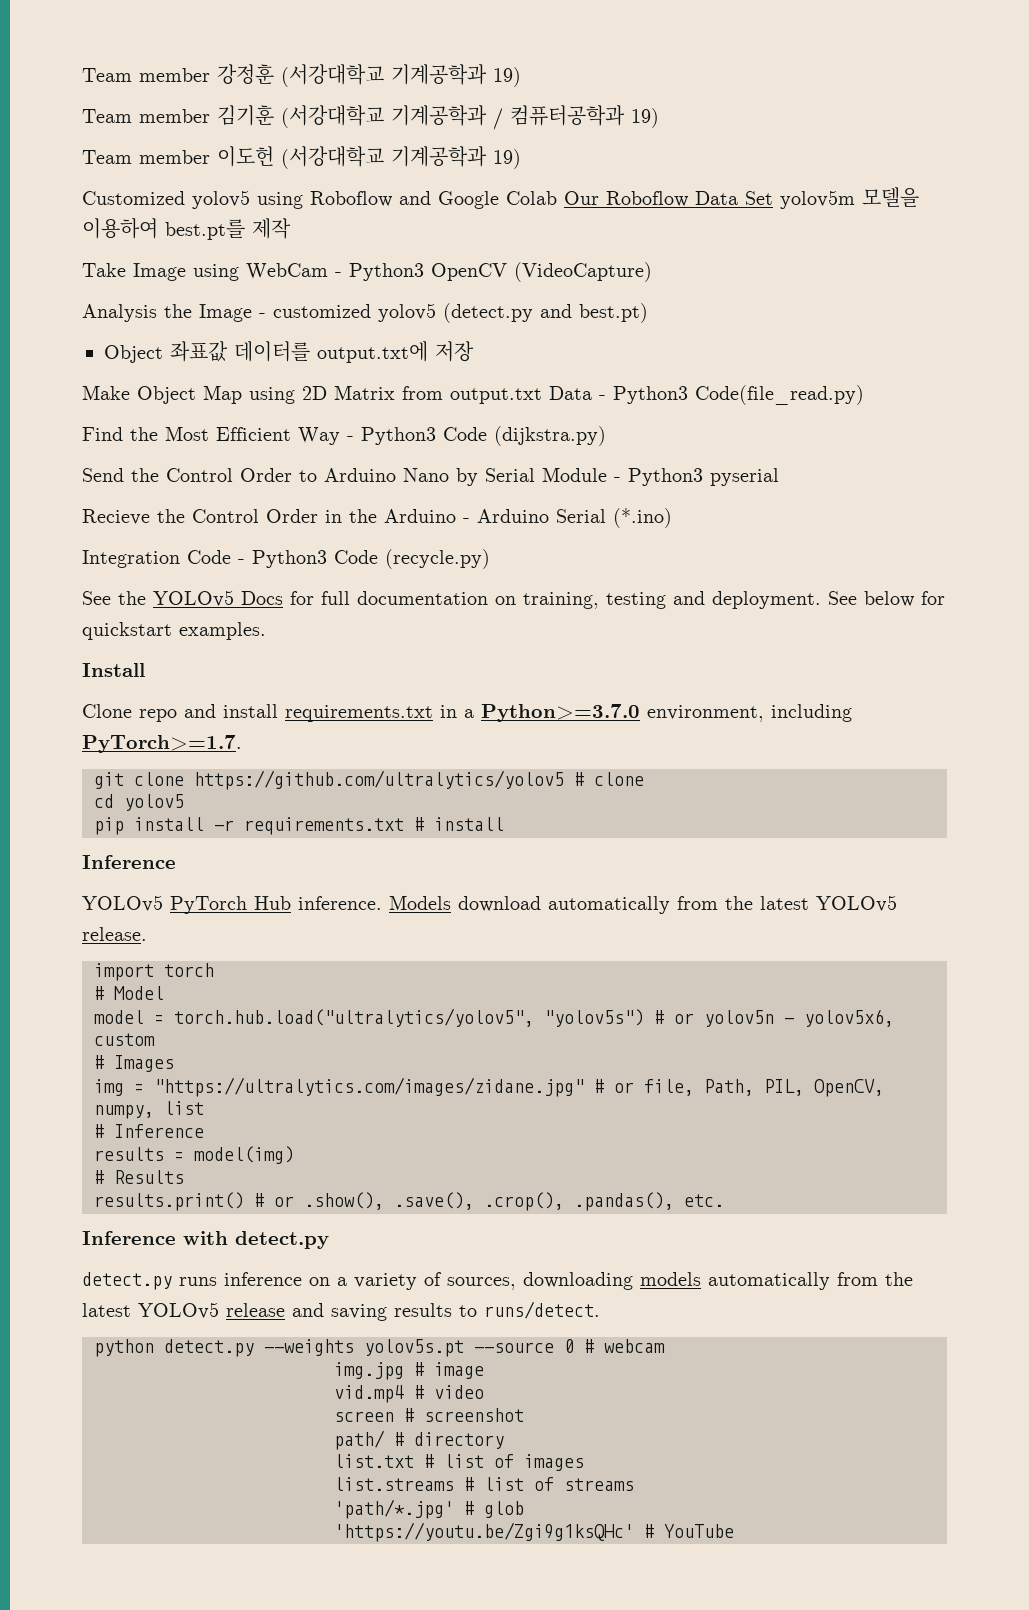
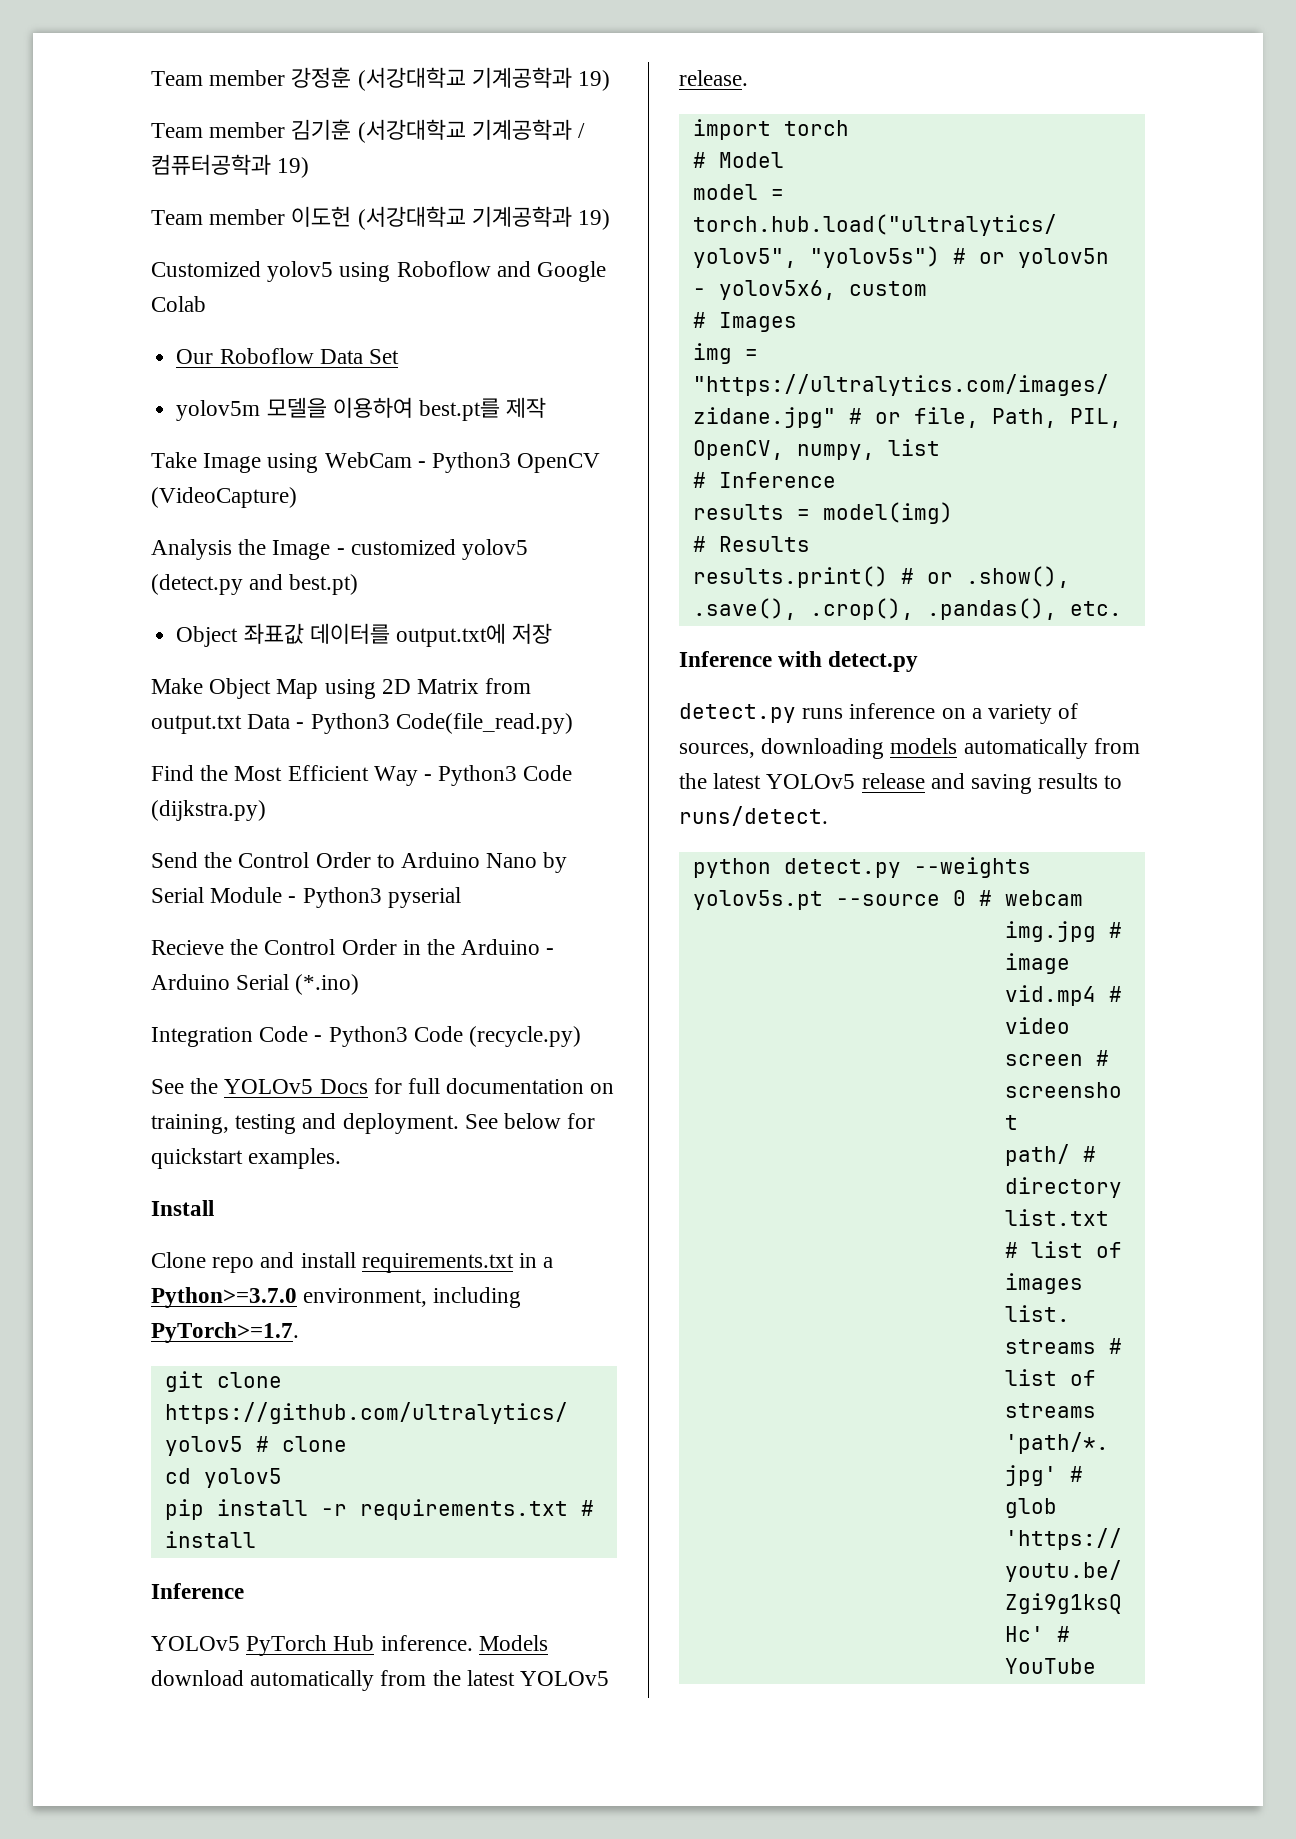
- Customized yolov5 using Roboflow and Google Colab Our Roboflow Data Set yolov5m 모델을 이용하여 best.pt를 제작
+ Customized yolov5 using Roboflow and Google Colab
+ Our Roboflow Data Set
+ yolov5m 모델을 이용하여 best.pt를 제작

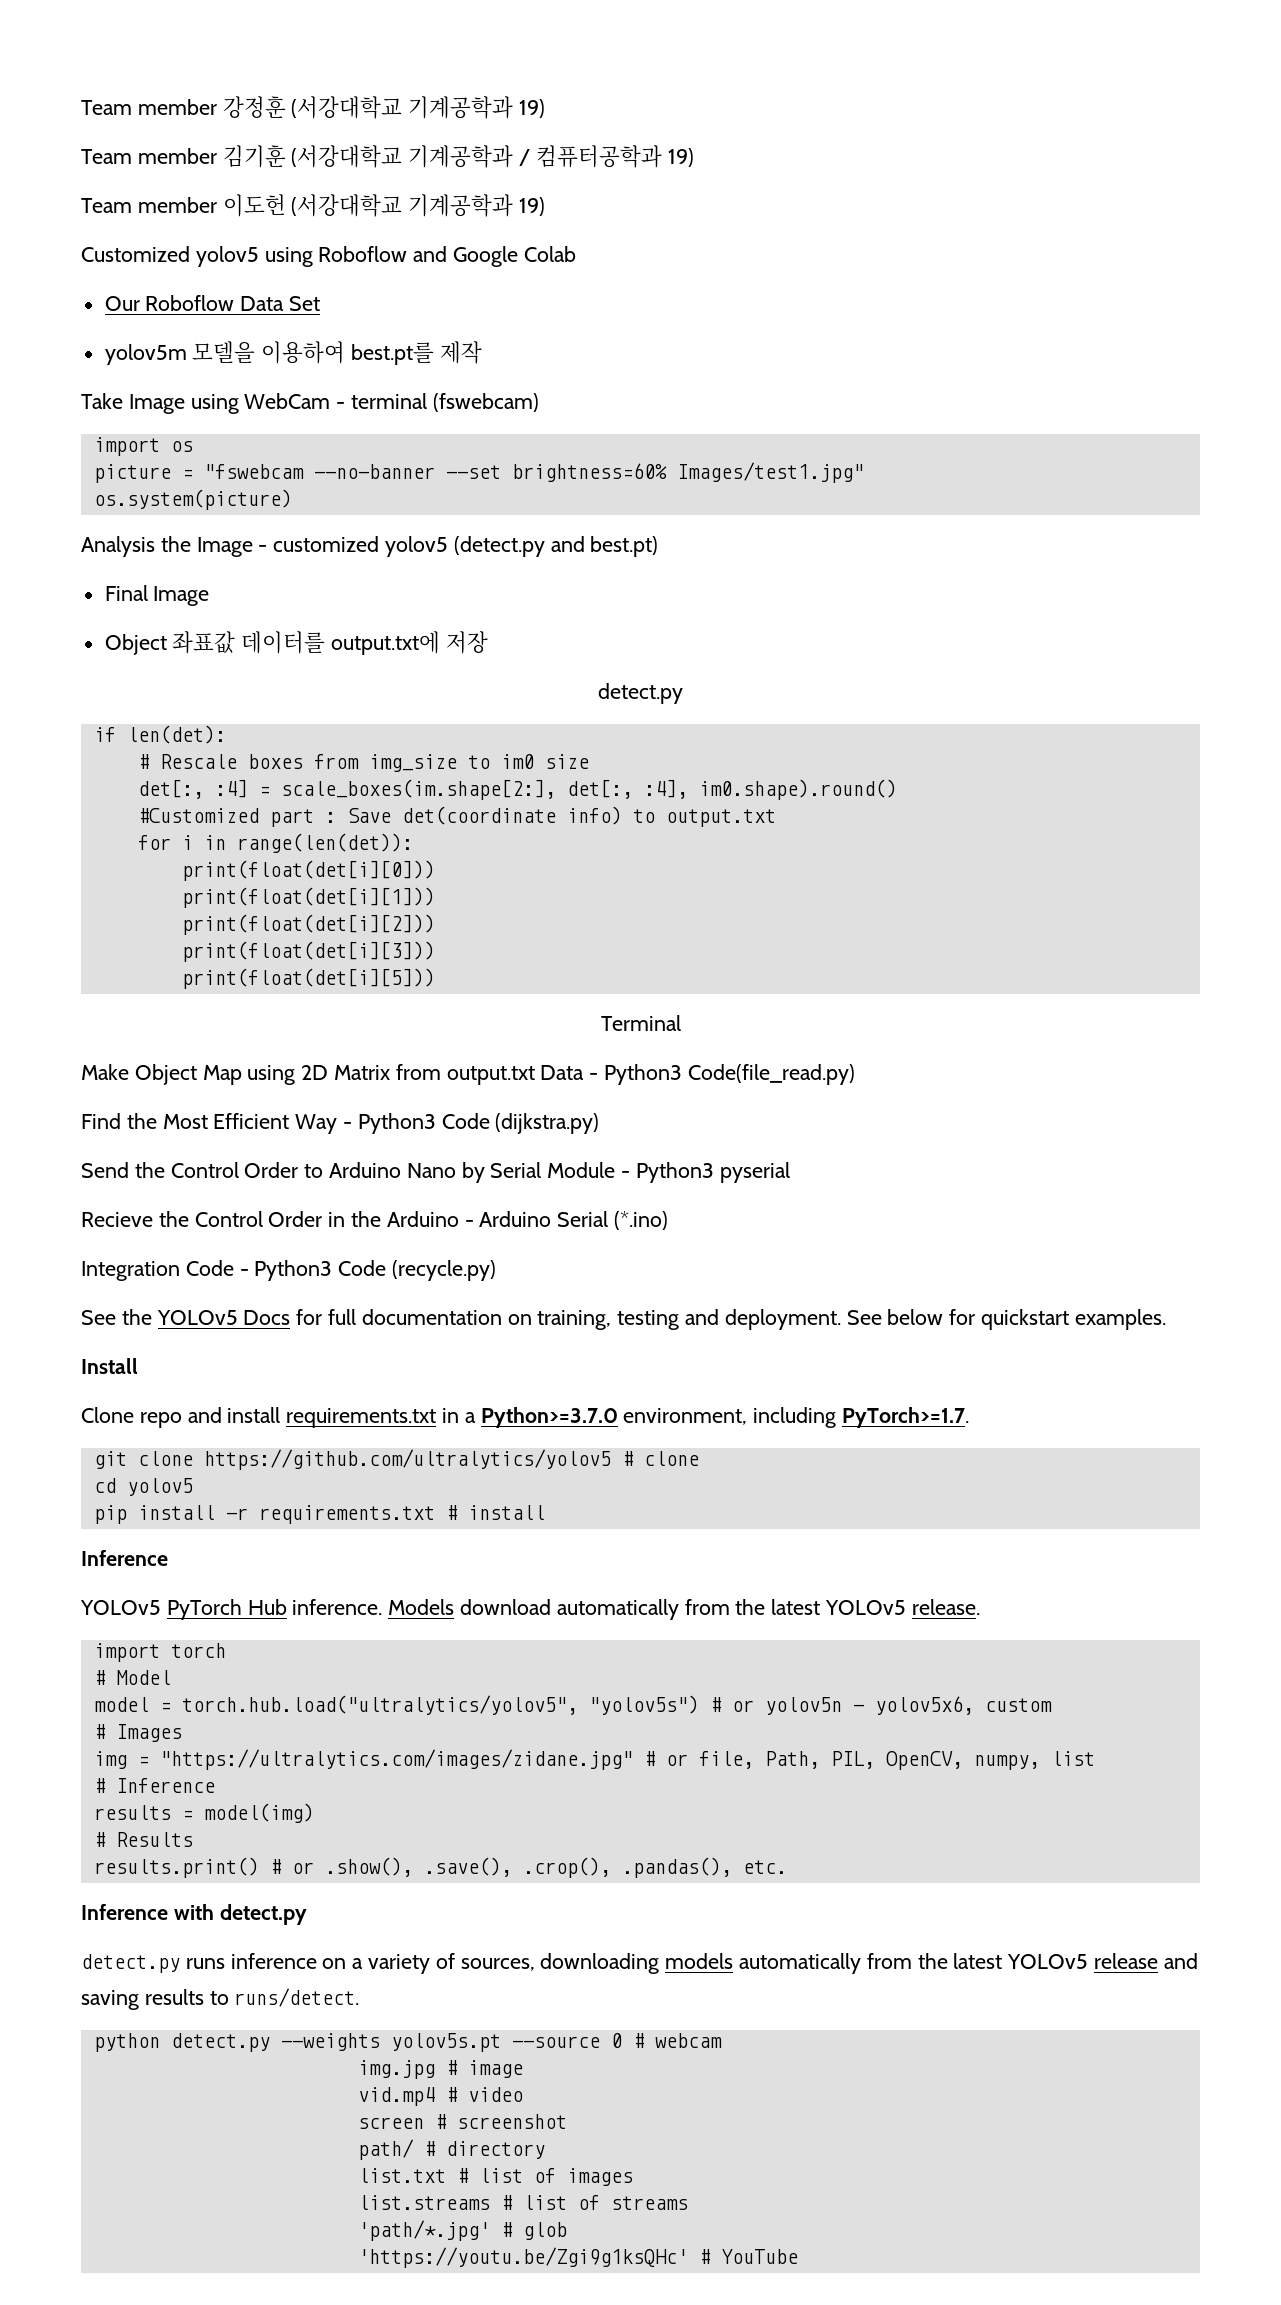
- Take Image using WebCam - Python3 OpenCV (VideoCapture)
+ Take Image using WebCam - terminal (fswebcam)
+ import os
+ picture = "fswebcam --no-banner --set brightness=60% Images/test1.jpg"
+ os.system(picture)
+ Final Image
  Object 좌표값 데이터를 output.txt에 저장
+ detect.py
+ if len(det):
+ # Rescale boxes from img_size to im0 size
+ det[:, :4] = scale_boxes(im.shape[2:], det[:, :4], im0.shape).round()
+ #Customized part : Save det(coordinate info) to output.txt
+ for i in range(len(det)):
+ print(float(det[i][0]))
+ print(float(det[i][1]))
+ print(float(det[i][2]))
+ print(float(det[i][3]))
+ print(float(det[i][5]))
+ Terminal

